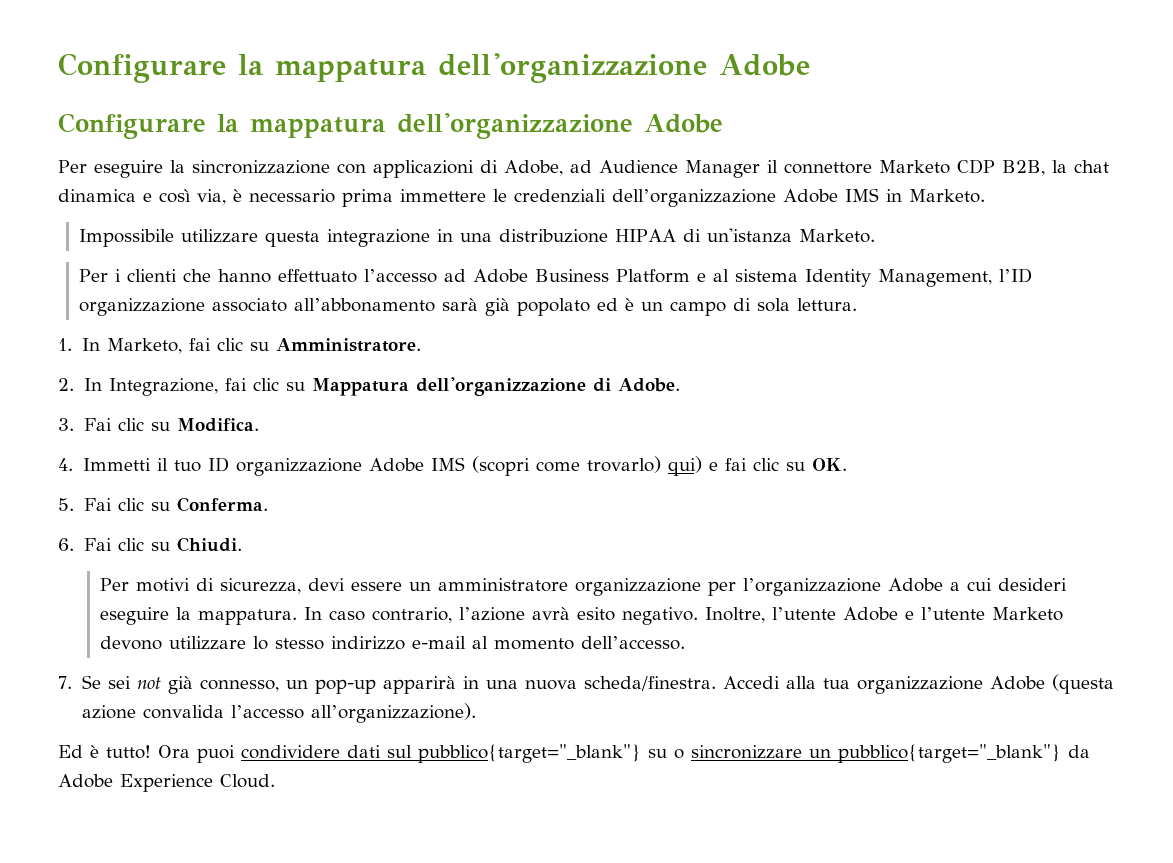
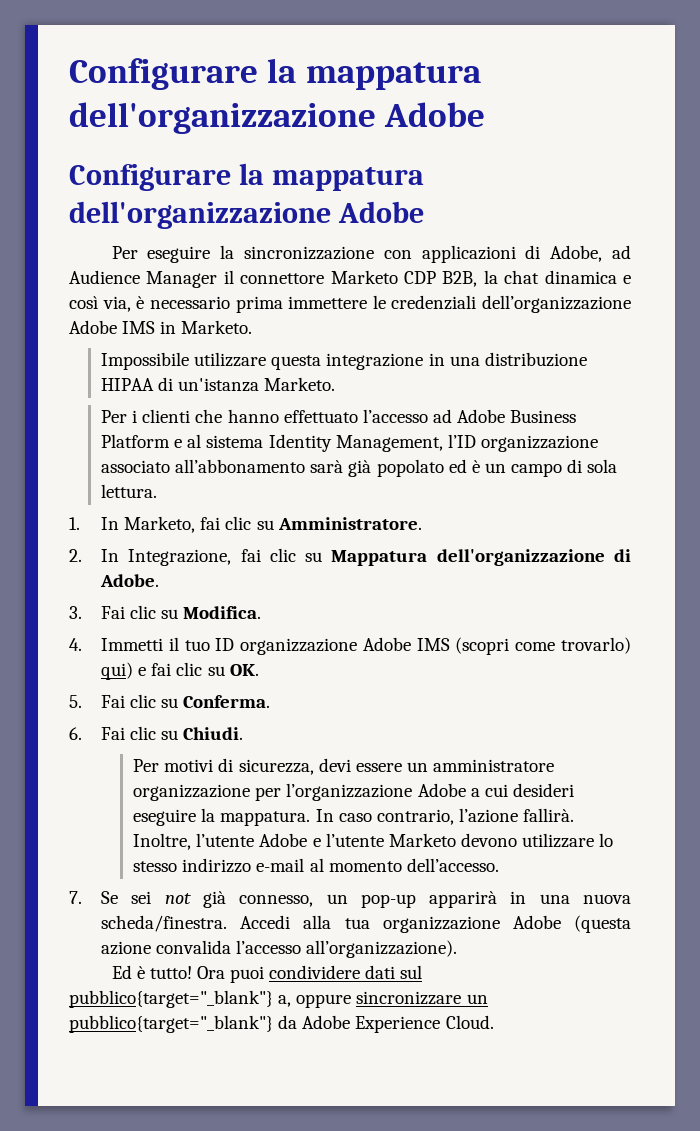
- In caso contrario, l’azione avrà esito negativo.
+ In caso contrario, l’azione fallirà.
- Ora puoi condividere dati sul pubblico{target="_blank"} su o sincronizzare un pubblico{target="_blank"} da Adobe Experience Cloud.
+ Ora puoi condividere dati sul pubblico{target="_blank"} a, oppure sincronizzare un pubblico{target="_blank"} da Adobe Experience Cloud.

